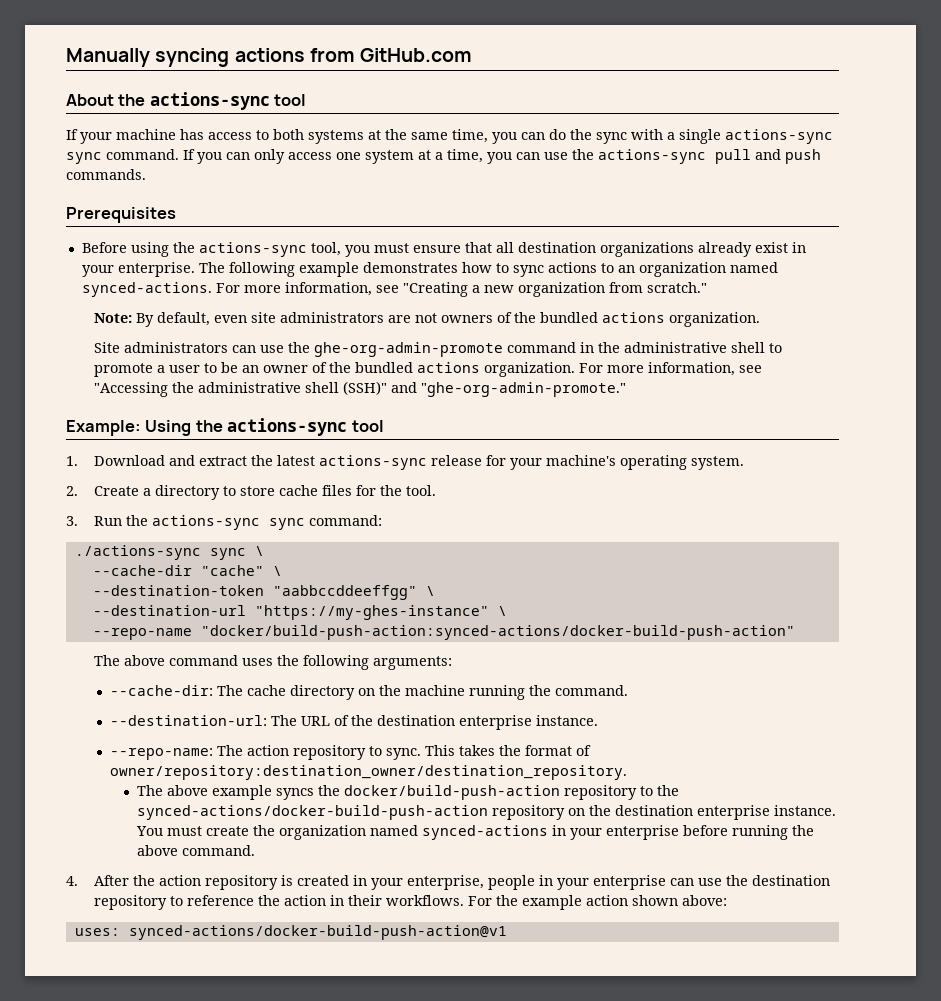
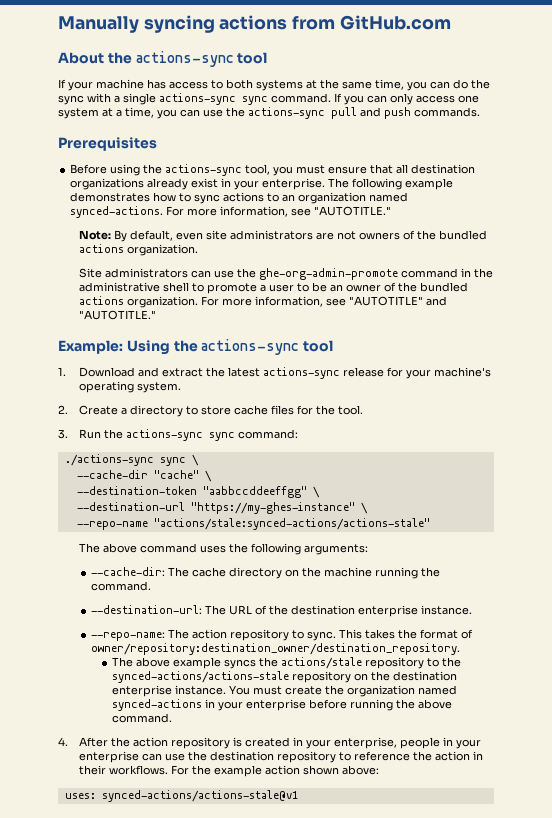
- For more information, see "Creating a new organization from scratch."
+ For more information, see "AUTOTITLE."
- For more information, see "Accessing the administrative shell (SSH)" and "ghe-org-admin-promote."
+ For more information, see "AUTOTITLE" and "AUTOTITLE."
- --repo-name "docker/build-push-action:synced-actions/docker-build-push-action"
+ --repo-name "actions/stale:synced-actions/actions-stale"
- The above example syncs the docker/build-push-action repository to the synced-actions/docker-build-push-action repository on the destination enterprise instance.
+ The above example syncs the actions/stale repository to the synced-actions/actions-stale repository on the destination enterprise instance.
- uses: synced-actions/docker-build-push-action@v1
+ uses: synced-actions/actions-stale@v1

